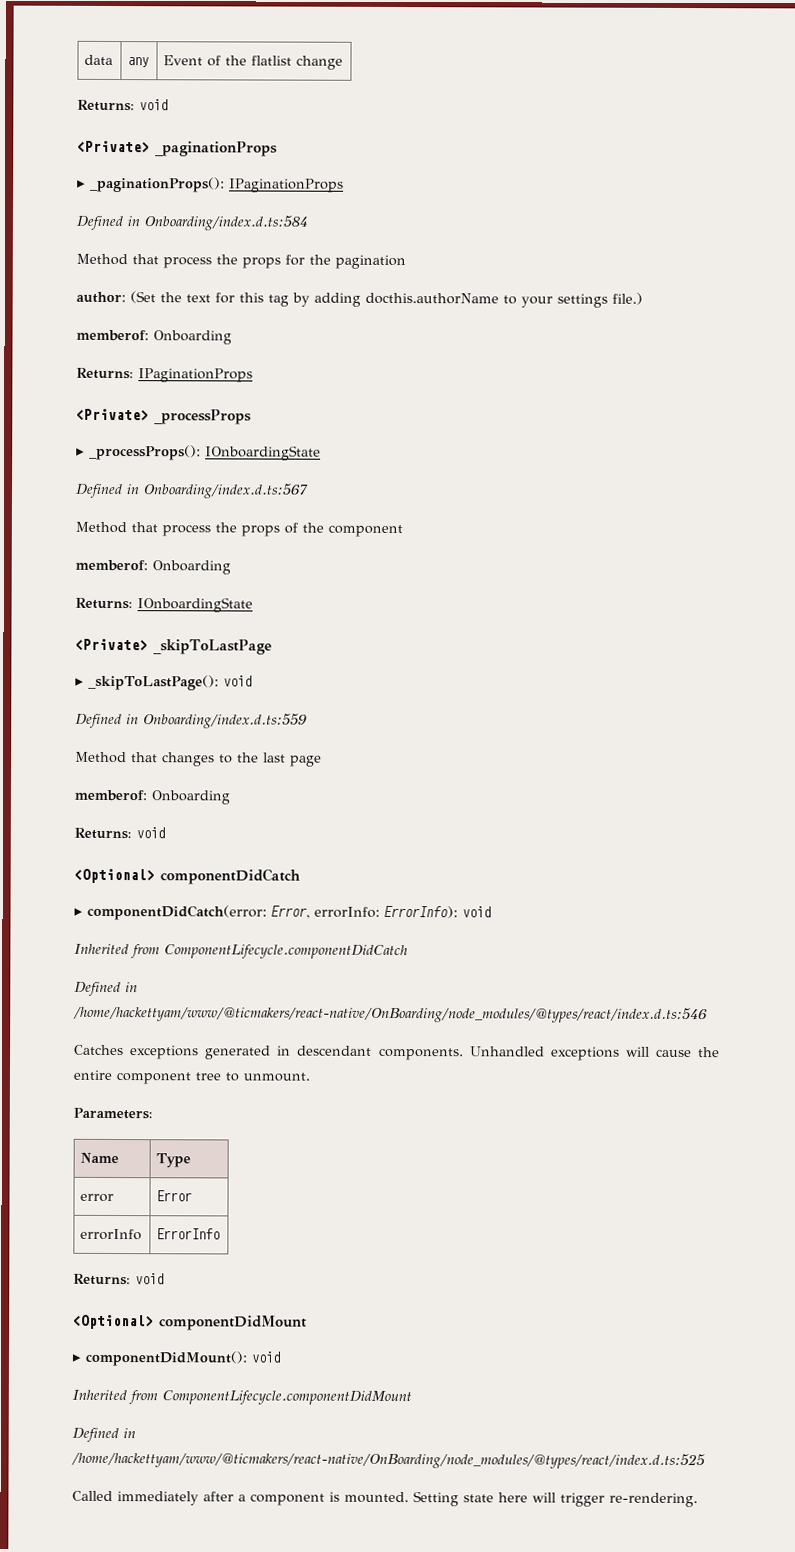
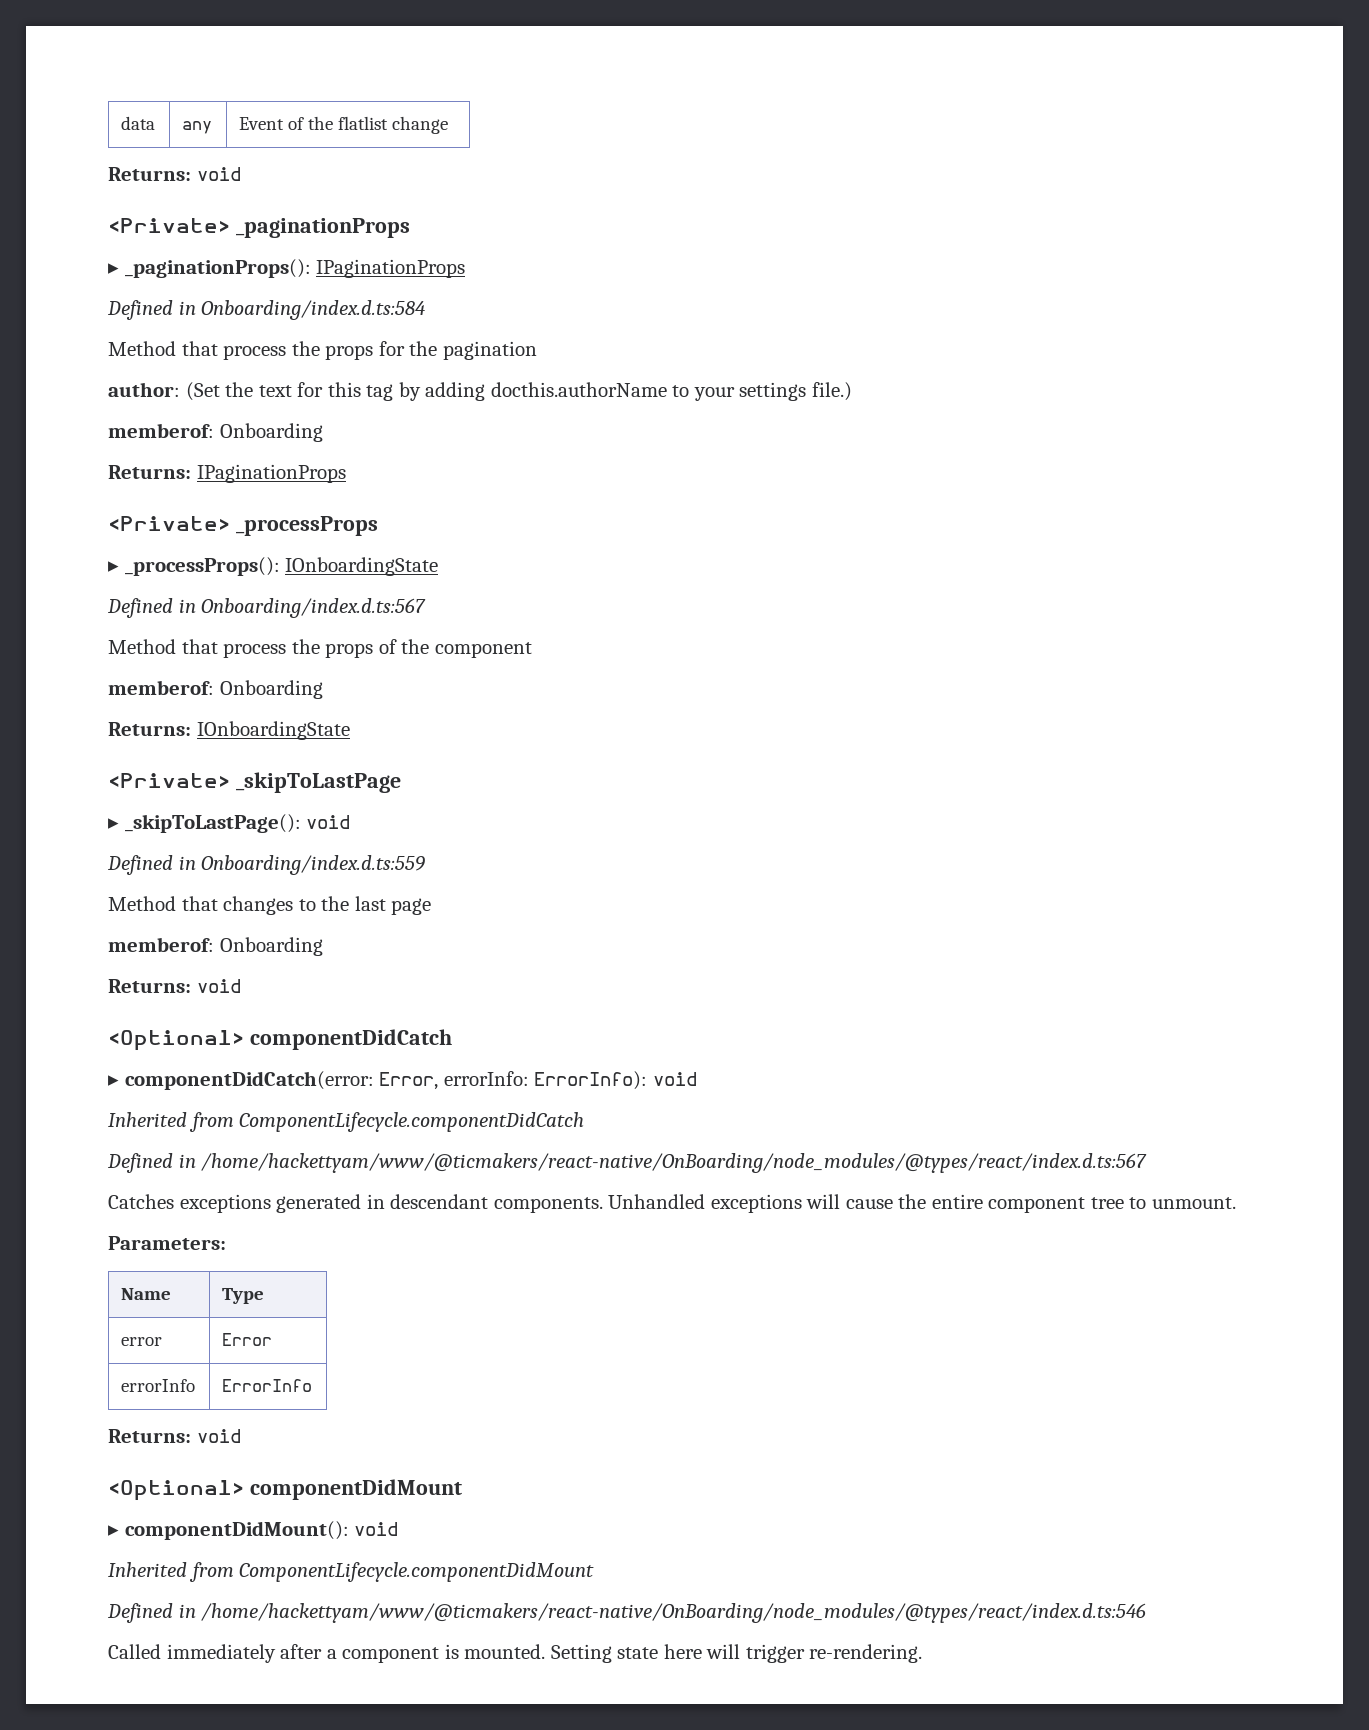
- Defined in /home/hackettyam/www/@ticmakers/react-native/OnBoarding/node_modules/@types/react/index.d.ts:546
+ Defined in /home/hackettyam/www/@ticmakers/react-native/OnBoarding/node_modules/@types/react/index.d.ts:567
- Defined in /home/hackettyam/www/@ticmakers/react-native/OnBoarding/node_modules/@types/react/index.d.ts:525
+ Defined in /home/hackettyam/www/@ticmakers/react-native/OnBoarding/node_modules/@types/react/index.d.ts:546

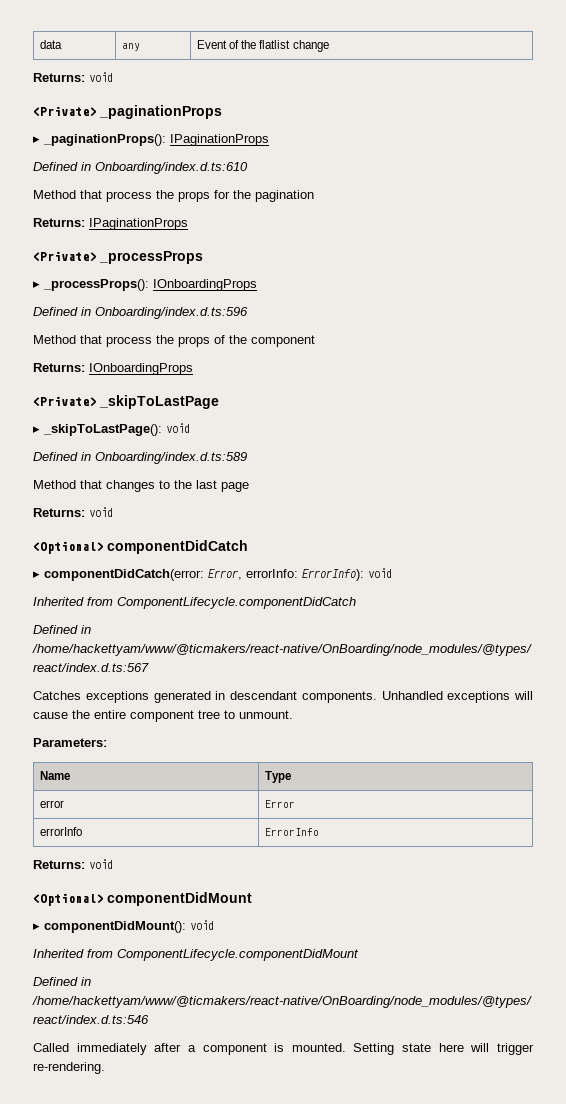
- Defined in Onboarding/index.d.ts:584
+ Defined in Onboarding/index.d.ts:610
- author: (Set the text for this tag by adding docthis.authorName to your settings file.)
- memberof: Onboarding
- ▸ _processProps(): IOnboardingState
- Defined in Onboarding/index.d.ts:567
+ ▸ _processProps(): IOnboardingProps
+ Defined in Onboarding/index.d.ts:596
  Method that process the props of the component
- memberof: Onboarding
- Returns: IOnboardingState
+ Returns: IOnboardingProps
- Defined in Onboarding/index.d.ts:559
+ Defined in Onboarding/index.d.ts:589
  Method that changes to the last page
- memberof: Onboarding

